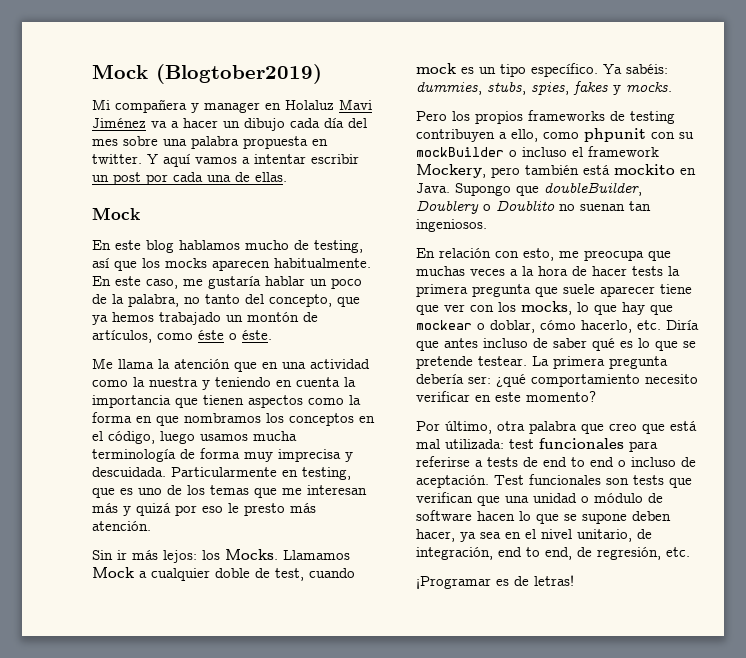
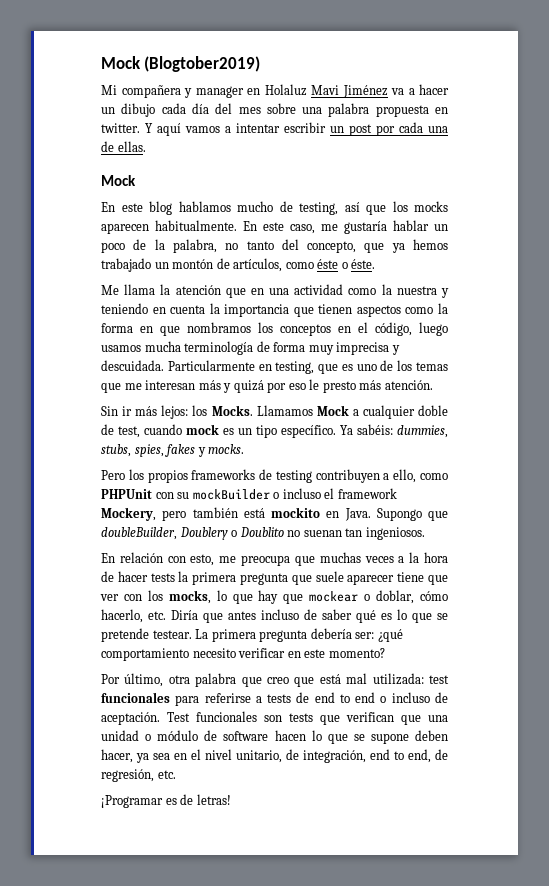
- Pero los propios frameworks de testing contribuyen a ello, como phpunit con su mockBuilder o incluso el framework Mockery, pero también está mockito en Java.
+ Pero los propios frameworks de testing contribuyen a ello, como PHPUnit con su mockBuilder o incluso el framework Mockery, pero también está mockito en Java.

